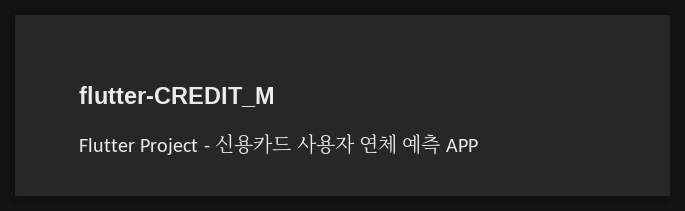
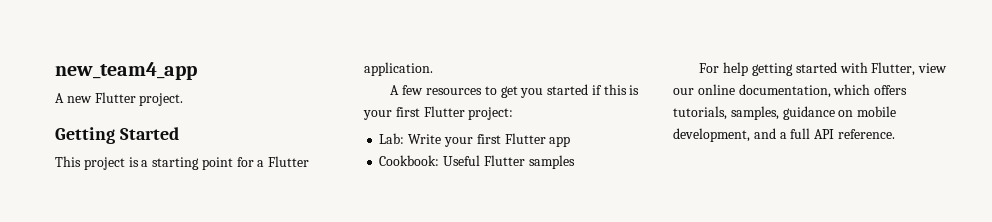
- flutter-CREDIT_M
- Flutter Project - 신용카드 사용자 연체 예측 APP
+ new_team4_app
+ A new Flutter project.
+ Getting Started
+ This project is a starting point for a Flutter application.
+ A few resources to get you started if this is your first Flutter project:
+ Lab: Write your first Flutter app
+ Cookbook: Useful Flutter samples
+ For help getting started with Flutter, view our online documentation, which offers tutorials, samples, guidance on mobile development, and a full API reference.

